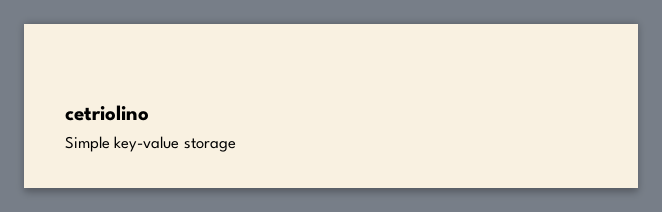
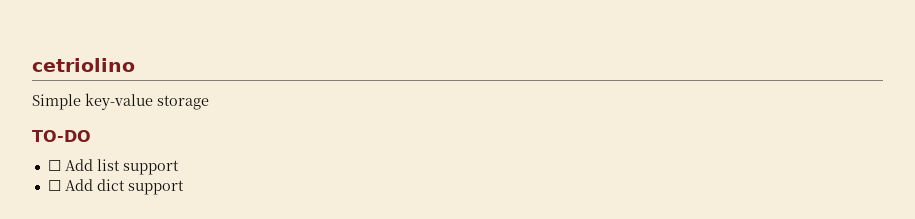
+ TO-DO
+ ☐ Add list support
+ ☐ Add dict support

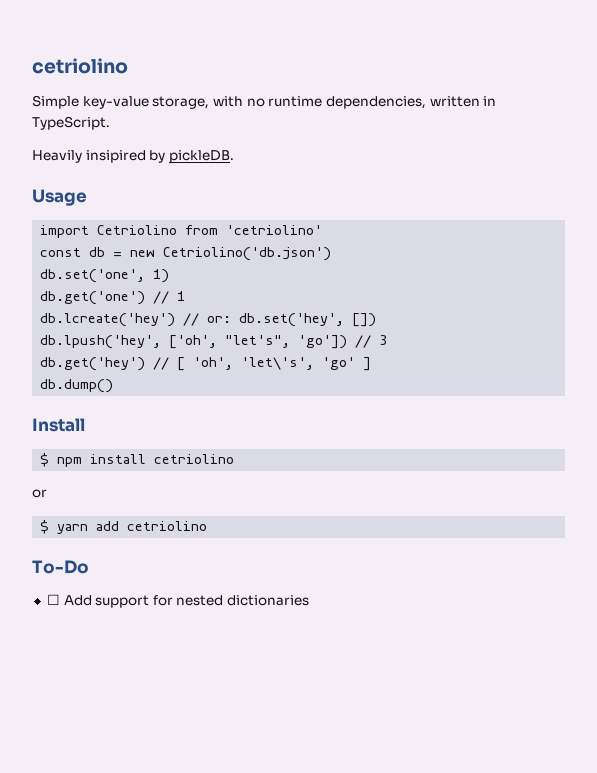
- Simple key-value storage
- TO-DO
- ☐ Add list support
- ☐ Add dict support
+ Simple key-value storage, with no runtime dependencies, written in TypeScript.
+ Heavily insipired by pickleDB.
+ Usage
+ import Cetriolino from 'cetriolino'
+ const db = new Cetriolino('db.json')
+ db.set('one', 1)
+ db.get('one') // 1
+ db.lcreate('hey') // or: db.set('hey', [])
+ db.lpush('hey', ['oh', "let's", 'go']) // 3
+ db.get('hey') // [ 'oh', 'let\'s', 'go' ]
+ db.dump()
+ Install
+ $ npm install cetriolino
+ or
+ $ yarn add cetriolino
+ To-Do
+ ☐ Add support for nested dictionaries

